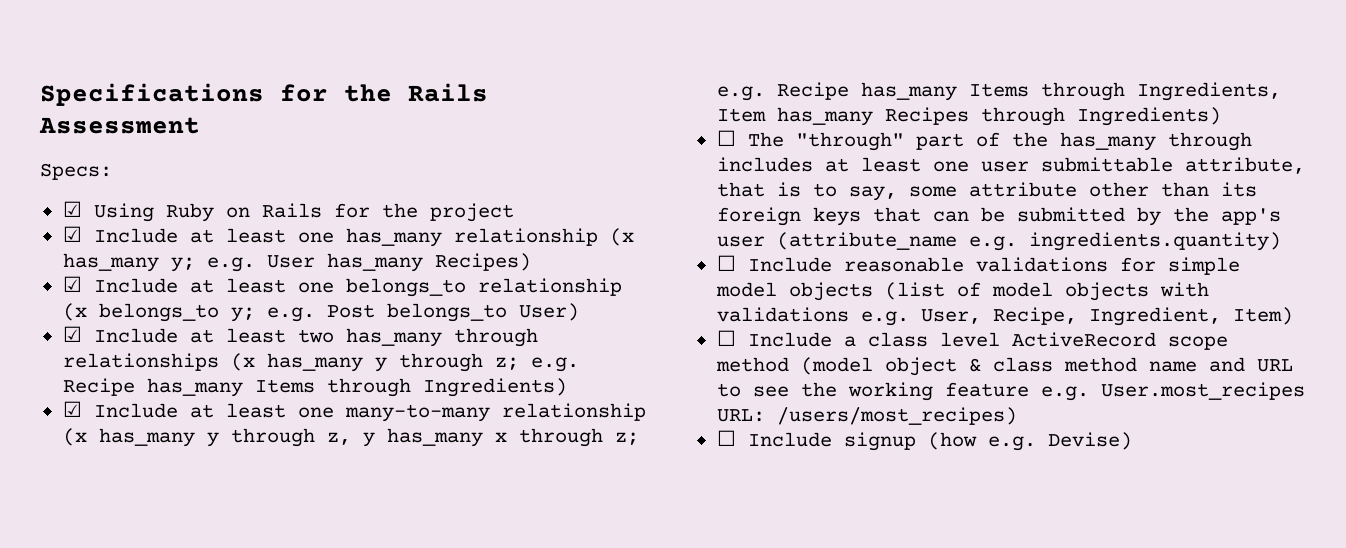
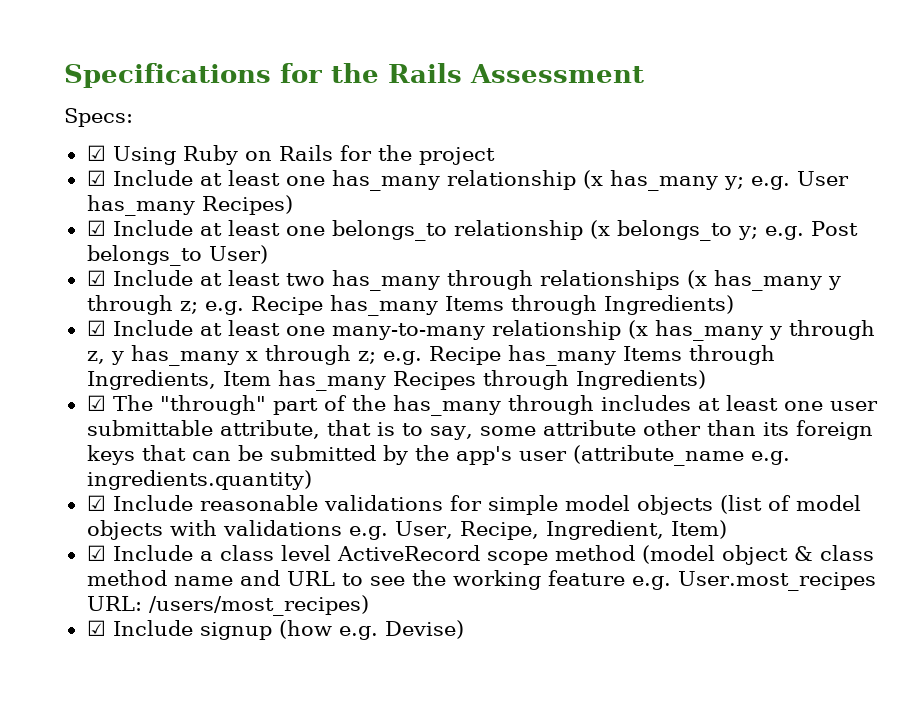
- ☐ The "through" part of the has_many through includes at least one user submittable attribute, that is to say, some attribute other than its foreign keys that can be submitted by the app's user (attribute_name e.g. ingredients.quantity)
+ ☑ The "through" part of the has_many through includes at least one user submittable attribute, that is to say, some attribute other than its foreign keys that can be submitted by the app's user (attribute_name e.g. ingredients.quantity)
- ☐ Include reasonable validations for simple model objects (list of model objects with validations e.g. User, Recipe, Ingredient, Item)
+ ☑ Include reasonable validations for simple model objects (list of model objects with validations e.g. User, Recipe, Ingredient, Item)
- ☐ Include a class level ActiveRecord scope method (model object & class method name and URL to see the working feature e.g. User.most_recipes URL: /users/most_recipes)
+ ☑ Include a class level ActiveRecord scope method (model object & class method name and URL to see the working feature e.g. User.most_recipes URL: /users/most_recipes)
- ☐ Include signup (how e.g. Devise)
+ ☑ Include signup (how e.g. Devise)

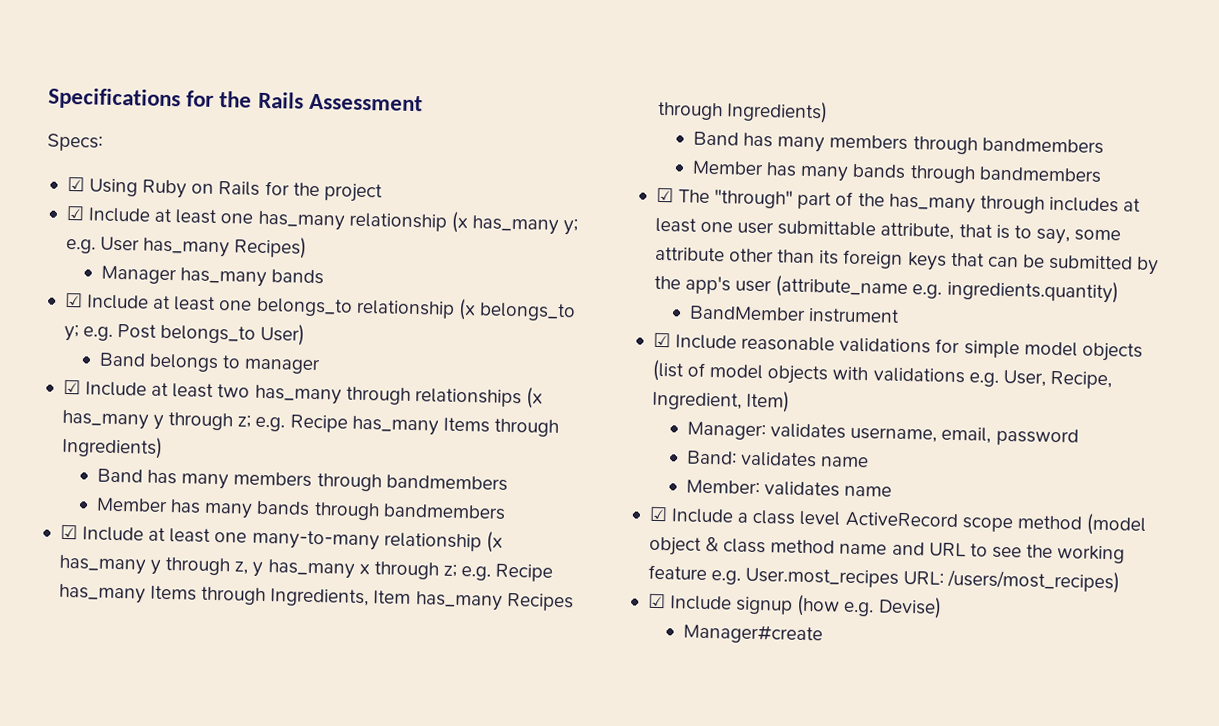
+ Manager has_many bands
+ Band belongs to manager
  ☑ Include at least two has_many through relationships (x has_many y through z; e.g. Recipe has_many Items through Ingredients)
+ Band has many members through bandmembers
+ Member has many bands through bandmembers
  ☑ Include at least one many-to-many relationship (x has_many y through z, y has_many x through z; e.g. Recipe has_many Items through Ingredients, Item has_many Recipes through Ingredients)
+ Band has many members through bandmembers
+ Member has many bands through bandmembers
+ BandMember instrument
+ Manager: validates username, email, password
+ Band: validates name
+ Member: validates name
+ Manager#create

